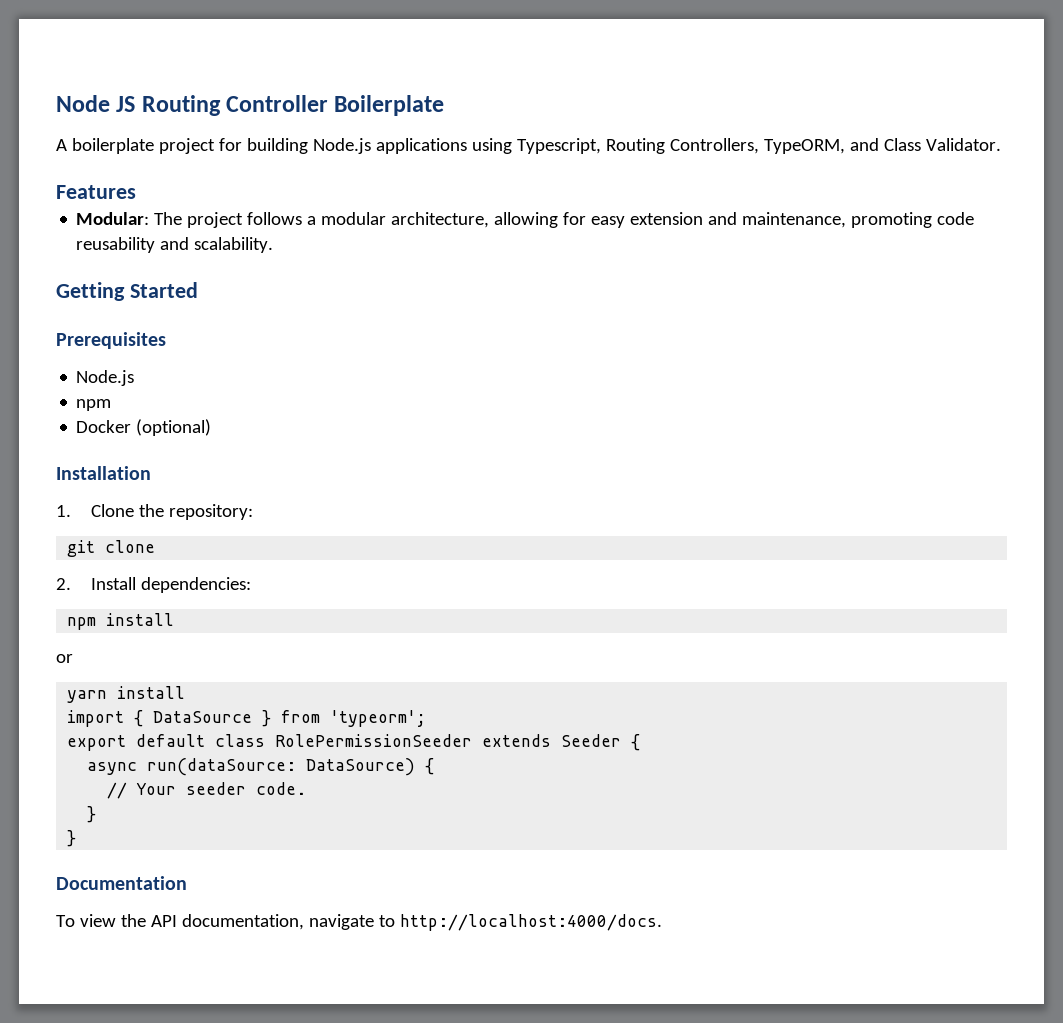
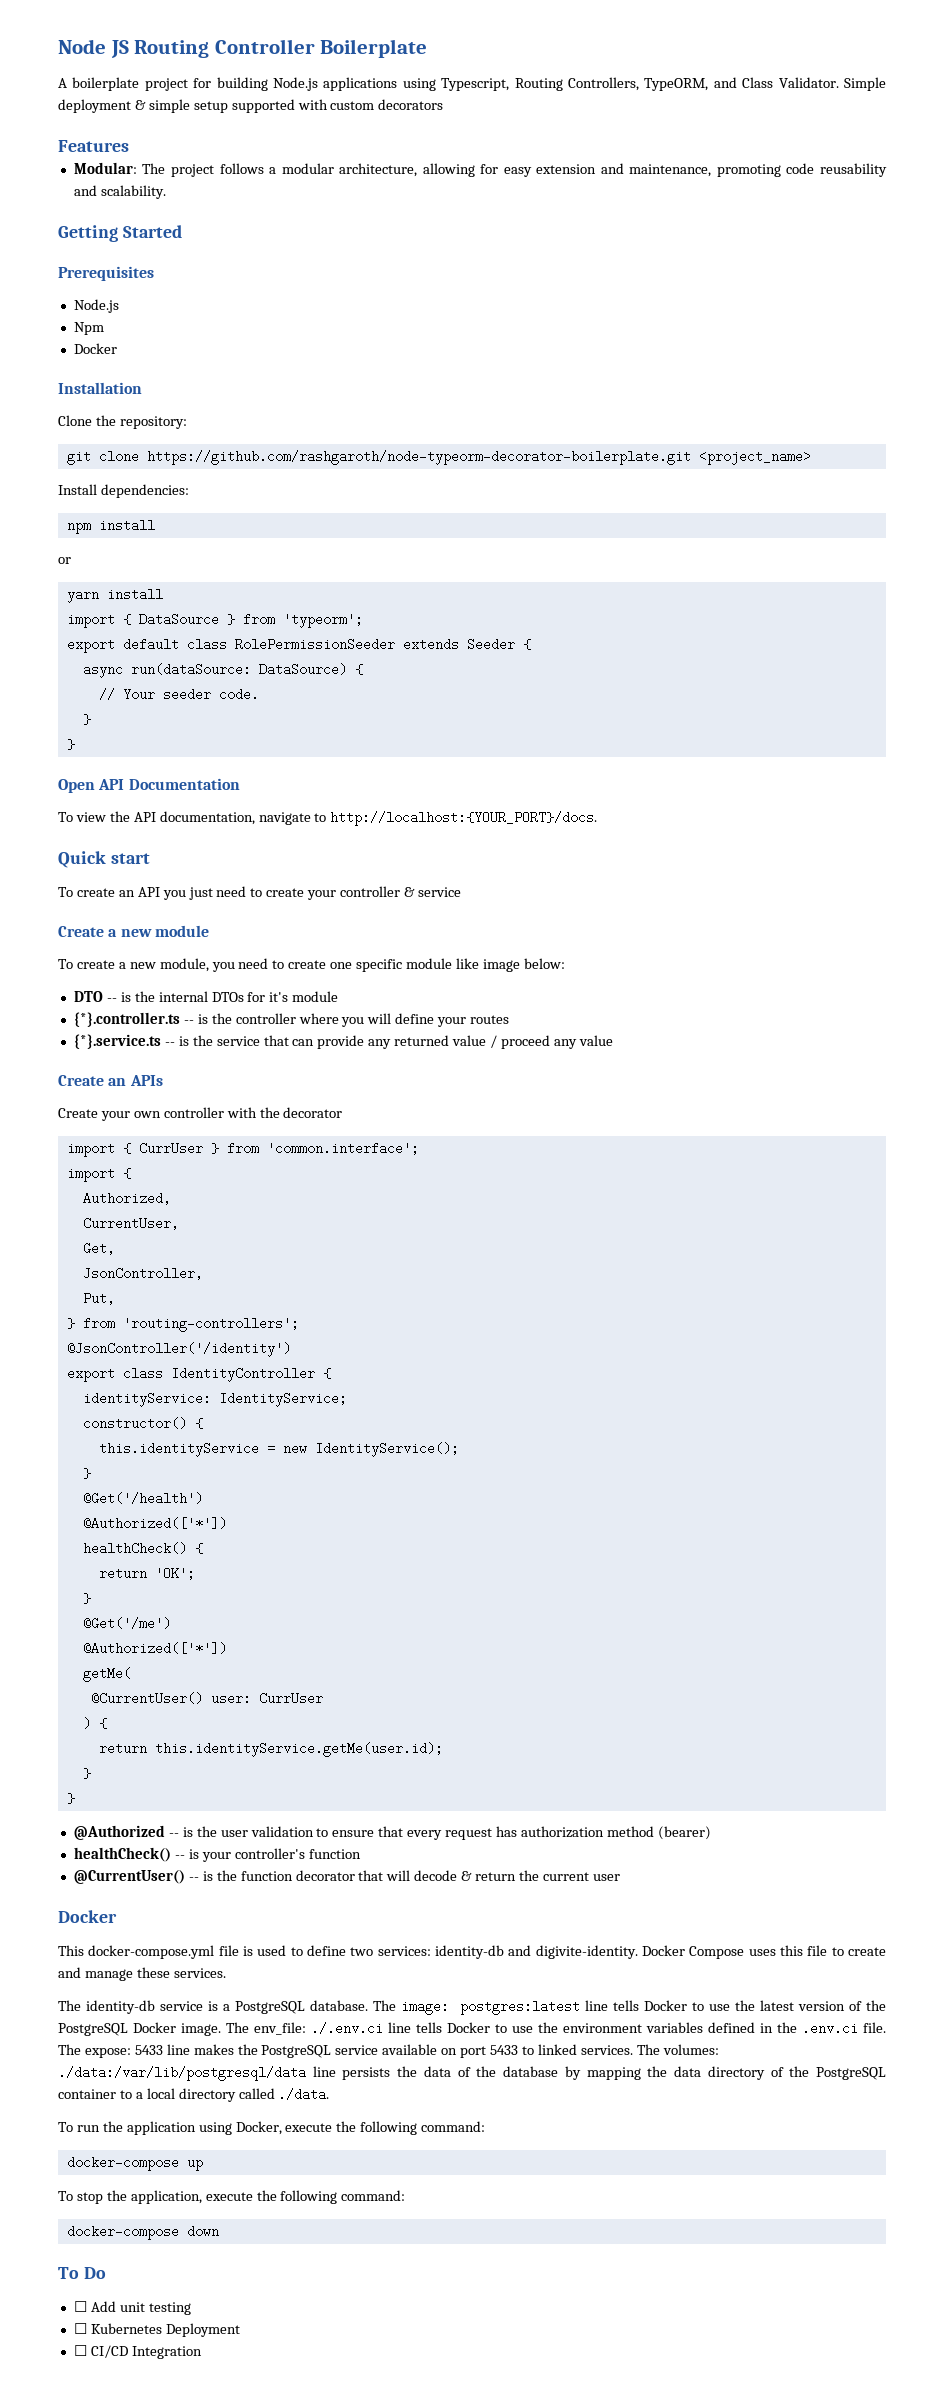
+ Simple deployment & simple setup supported with custom decorators
  Prerequisites
  Node.js
- npm
- Docker (optional)
+ Npm
+ Docker
- 1. Clone the repository:
+ Clone the repository:
- git clone
- 2. Install dependencies:
+ git clone https://github.com/rashgaroth/node-typeorm-decorator-boilerplate.git <project_name>
+ Install dependencies:
- Documentation
+ Open API Documentation
- To view the API documentation, navigate to http://localhost:4000/docs.
+ To view the API documentation, navigate to http://localhost:{YOUR_PORT}/docs.
+ Quick start
+ To create an API you just need to create your controller & service
+ Create a new module
+ To create a new module, you need to create one specific module like image below:
+ DTO -- is the internal DTOs for it's module
+ {*}.controller.ts -- is the controller where you will define your routes
+ {*}.service.ts -- is the service that can provide any returned value / proceed any value
+ Create an APIs
+ Create your own controller with the decorator
+ import { CurrUser } from 'common.interface';
+ import {
+ Authorized,
+ CurrentUser,
+ Get,
+ JsonController,
+ Put,
+ } from 'routing-controllers';
+ @JsonController('/identity')
+ export class IdentityController {
+ identityService: IdentityService;
+ constructor() {
+ this.identityService = new IdentityService();
+ }
+ @Get('/health')
+ @Authorized(['*'])
+ healthCheck() {
+ return 'OK';
+ }
+ @Get('/me')
+ @Authorized(['*'])
+ getMe(
+ @CurrentUser() user: CurrUser
+ ) {
+ return this.identityService.getMe(user.id);
+ }
+ }
+ @Authorized -- is the user validation to ensure that every request has authorization method (bearer)
+ healthCheck() -- is your controller's function
+ @CurrentUser() -- is the function decorator that will decode & return the current user
+ Docker
+ This docker-compose.yml file is used to define two services: identity-db and digivite-identity. Docker Compose uses this file to create and manage these services.
+ The identity-db service is a PostgreSQL database. The image: postgres:latest line tells Docker to use the latest version of the PostgreSQL Docker image. The env_file: ./.env.ci line tells Docker to use the environment variables defined in the .env.ci file. The expose: 5433 line makes the PostgreSQL service available on port 5433 to linked services. The volumes: ./data:/var/lib/postgresql/data line persists the data of the database by mapping the data directory of the PostgreSQL container to a local directory called ./data.
+ To run the application using Docker, execute the following command:
+ docker-compose up
+ To stop the application, execute the following command:
+ docker-compose down
+ To Do
+ ☐ Add unit testing
+ ☐ Kubernetes Deployment
+ ☐ CI/CD Integration

